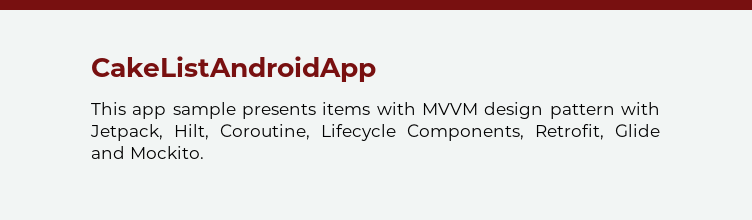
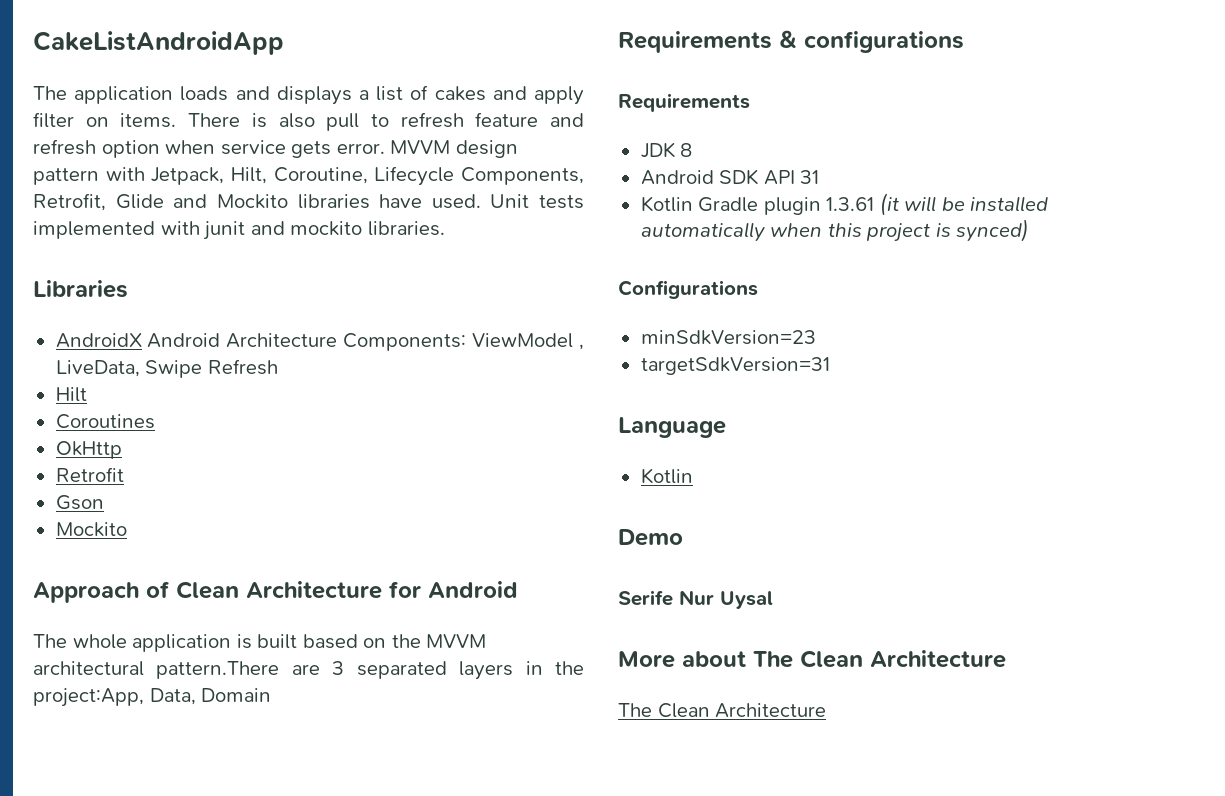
- This app sample presents items with MVVM design pattern with Jetpack, Hilt, Coroutine, Lifecycle Components, Retrofit, Glide and Mockito.
+ The application loads and displays a list of cakes and apply filter on items. There is also pull to refresh feature and refresh option when service gets error. MVVM design pattern with Jetpack, Hilt, Coroutine, Lifecycle Components, Retrofit, Glide and Mockito libraries have used. Unit tests implemented with junit and mockito libraries.
+ Libraries
+ AndroidX Android Architecture Components: ViewModel , LiveData, Swipe Refresh
+ Hilt
+ Coroutines
+ OkHttp
+ Retrofit
+ Gson
+ Mockito
+ Approach of Clean Architecture for Android
+ The whole application is built based on the MVVM architectural pattern.There are 3 separated layers in the project:App, Data, Domain
+ Requirements & configurations
+ Requirements
+ JDK 8
+ Android SDK API 31
+ Kotlin Gradle plugin 1.3.61 (it will be installed automatically when this project is synced)
+ Configurations
+ minSdkVersion=23
+ targetSdkVersion=31
+ Language
+ Kotlin
+ Demo
+ Serife Nur Uysal
+ More about The Clean Architecture
+ The Clean Architecture

